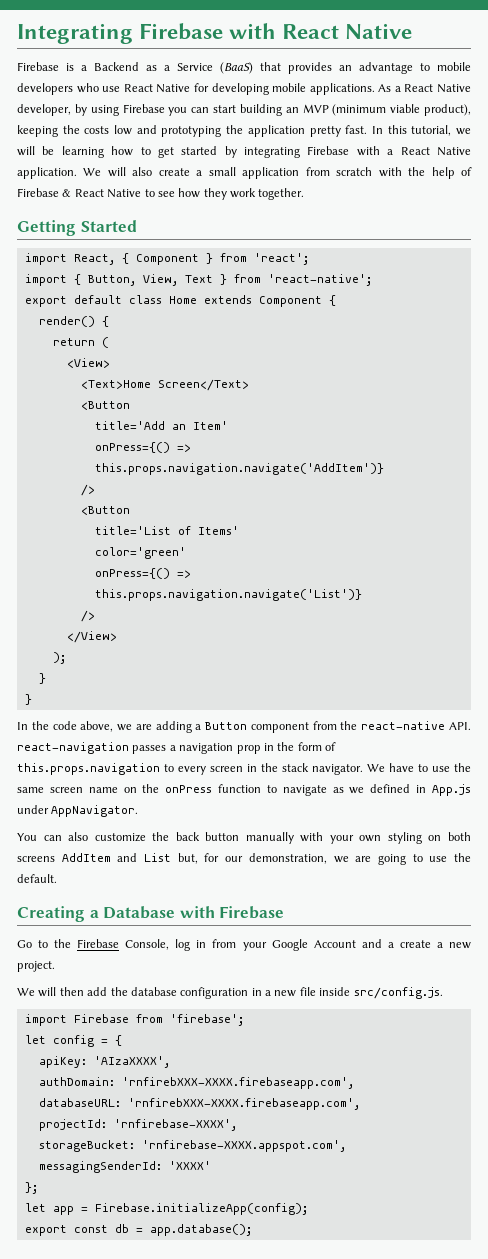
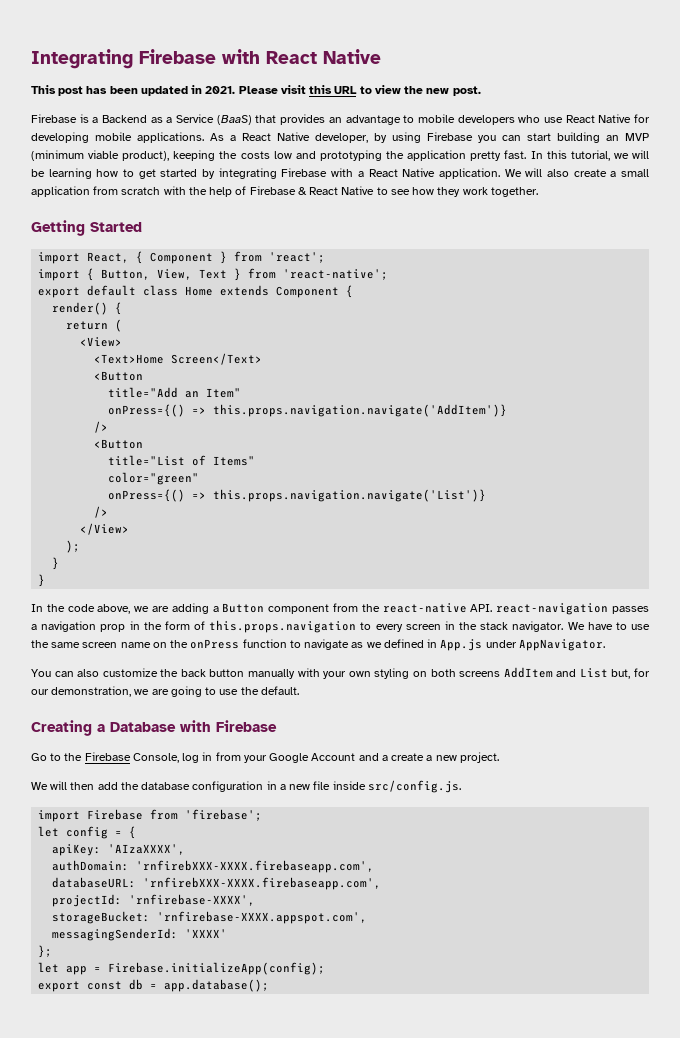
+ This post has been updated in 2021. Please visit this URL to view the new post.
- title='Add an Item'
+ title="Add an Item"
- title='List of Items'
- color='green'
+ title="List of Items"
+ color="green"

